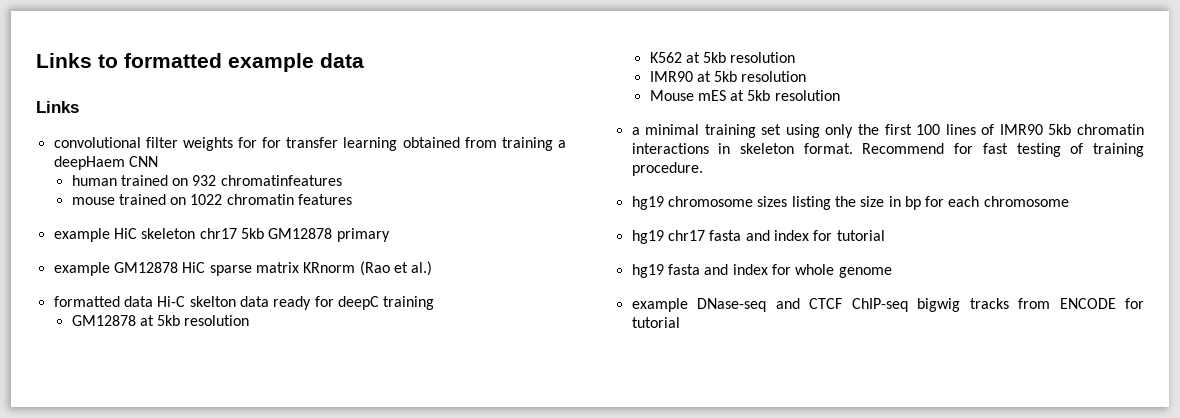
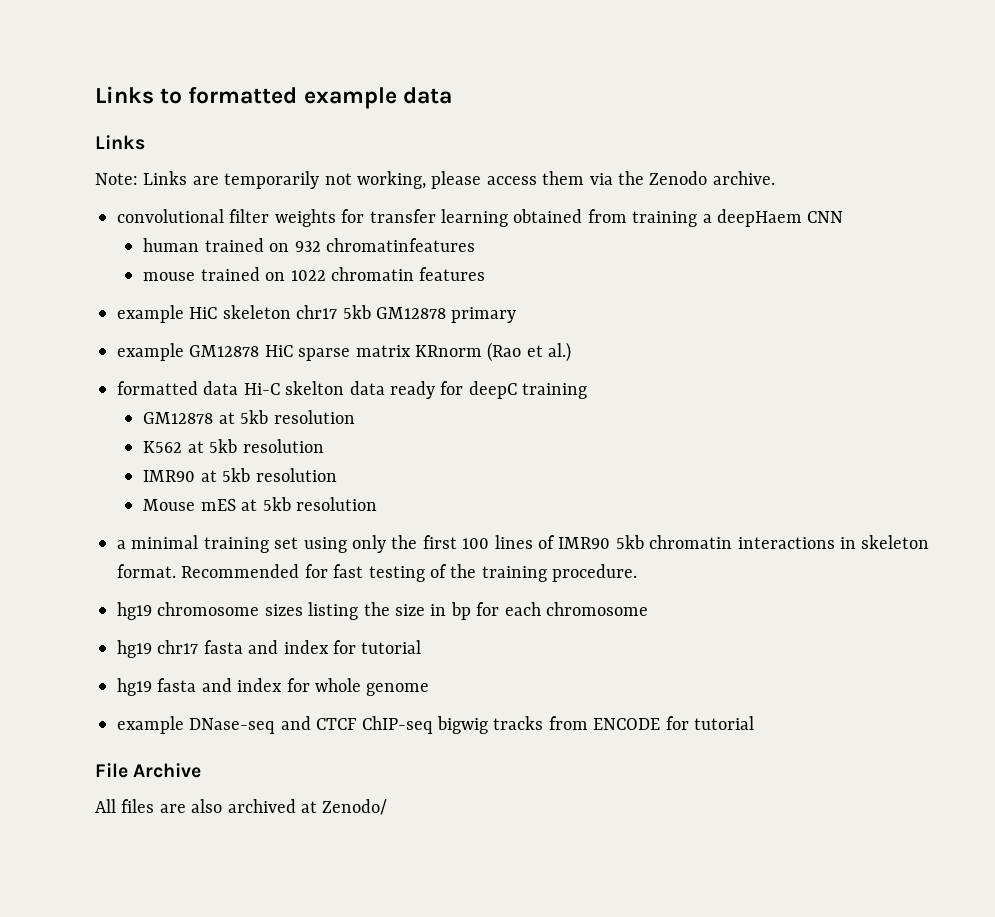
+ Note: Links are temporarily not working, please access them via the Zenodo archive.
- convolutional filter weights for for transfer learning obtained from training a deepHaem CNN
+ convolutional filter weights for transfer learning obtained from training a deepHaem CNN
- Recommend for fast testing of training procedure.
+ Recommended for fast testing of the training procedure.
+ File Archive
+ All files are also archived at Zenodo/

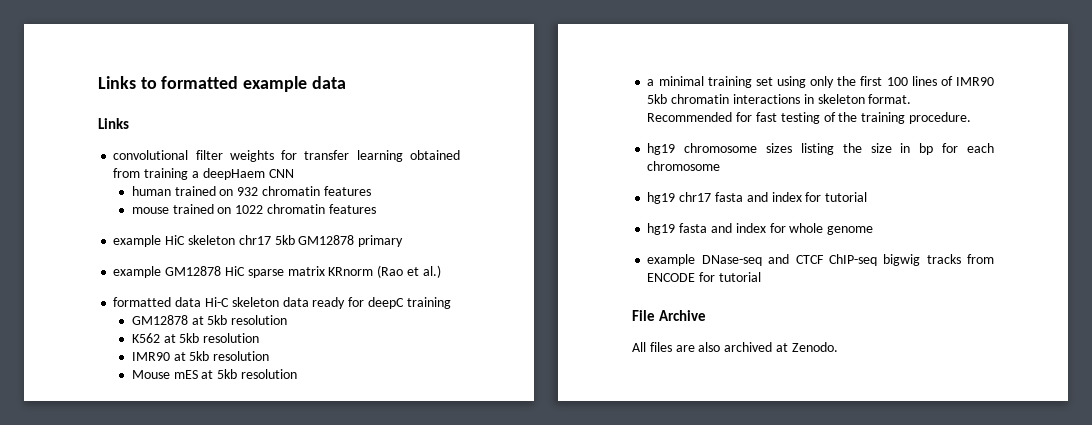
- Note: Links are temporarily not working, please access them via the Zenodo archive.
- human trained on 932 chromatinfeatures
+ human trained on 932 chromatin features
- formatted data Hi-C skelton data ready for deepC training
+ formatted data Hi-C skeleton data ready for deepC training
- All files are also archived at Zenodo/
+ All files are also archived at Zenodo.

